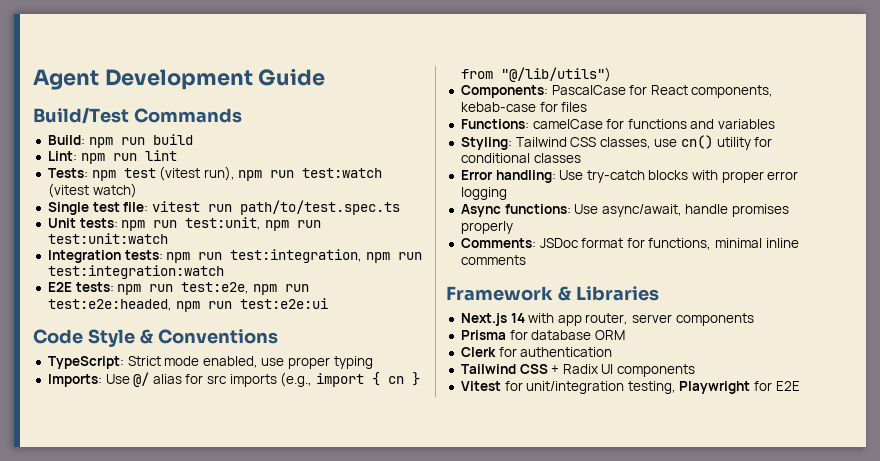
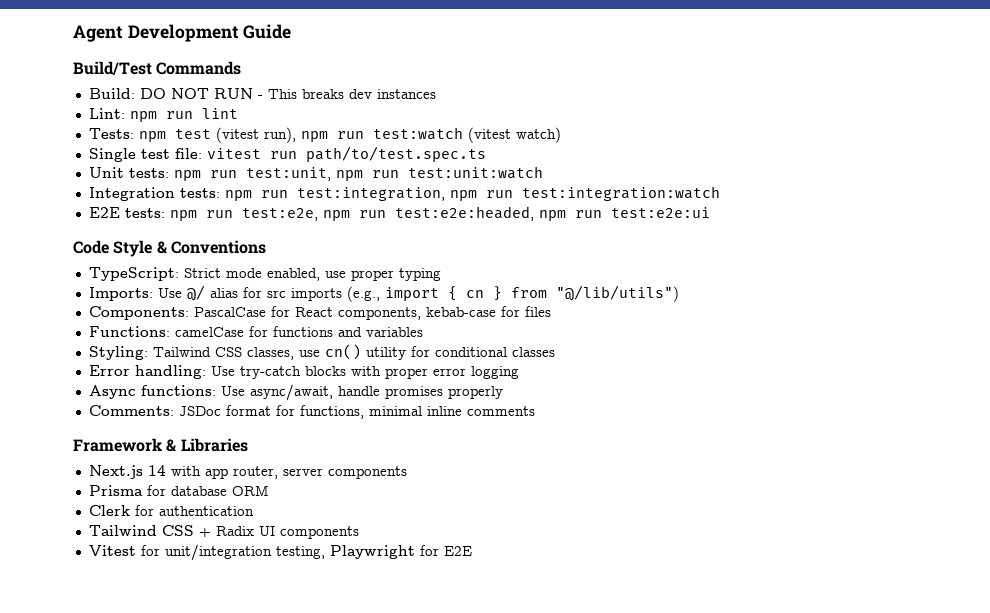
- Build: npm run build
+ Build: DO NOT RUN - This breaks dev instances

